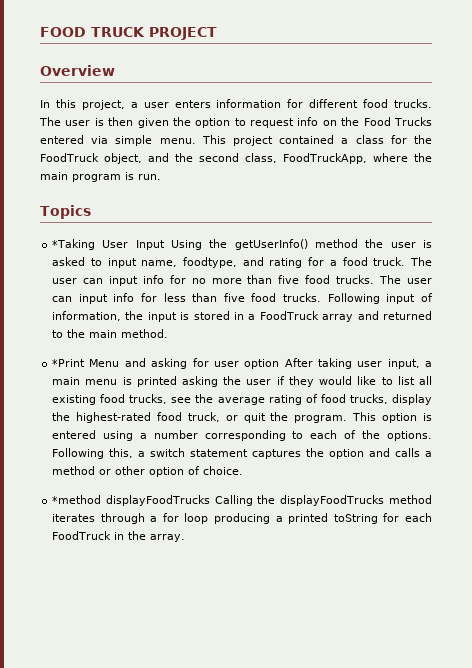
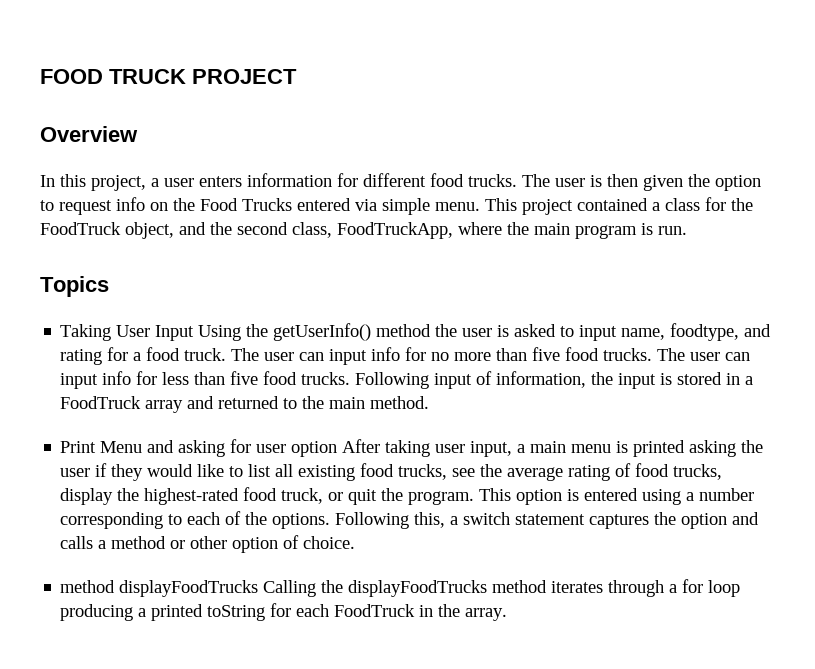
- *Taking User Input Using the getUserInfo() method the user is asked to input name, foodtype, and rating for a food truck.
+ Taking User Input Using the getUserInfo() method the user is asked to input name, foodtype, and rating for a food truck.
- *Print Menu and asking for user option After taking user input, a main menu is printed asking the user if they would like to list all existing food trucks, see the average rating of food trucks, display the highest-rated food truck, or quit the program.
+ Print Menu and asking for user option After taking user input, a main menu is printed asking the user if they would like to list all existing food trucks, see the average rating of food trucks, display the highest-rated food truck, or quit the program.
- *method displayFoodTrucks Calling the displayFoodTrucks method iterates through a for loop producing a printed toString for each FoodTruck in the array.
+ method displayFoodTrucks Calling the displayFoodTrucks method iterates through a for loop producing a printed toString for each FoodTruck in the array.

